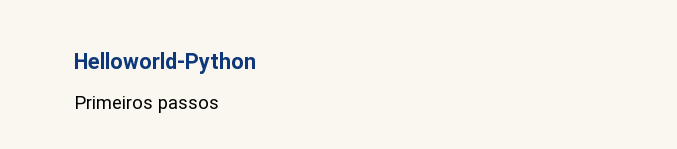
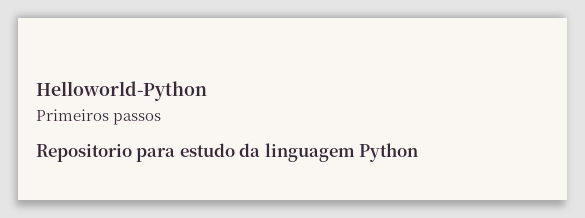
+ Repositorio para estudo da linguagem Python

